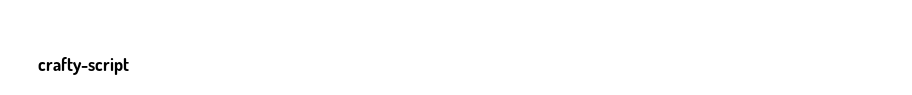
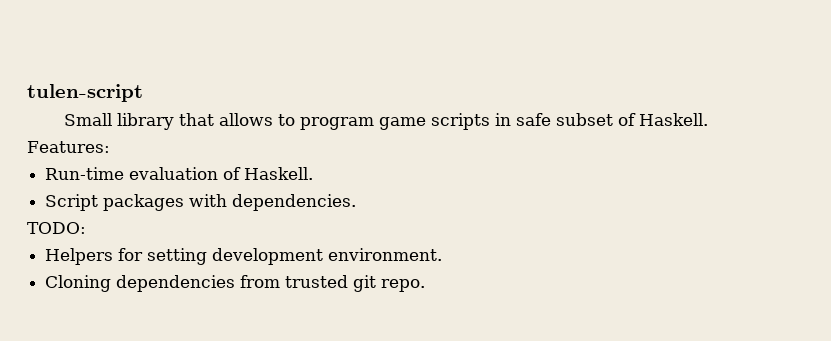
- crafty-script
+ tulen-script
+ Small library that allows to program game scripts in safe subset of Haskell.
+ Features:
+ Run-time evaluation of Haskell.
+ Script packages with dependencies.
+ TODO:
+ Helpers for setting development environment.
+ Cloning dependencies from trusted git repo.

